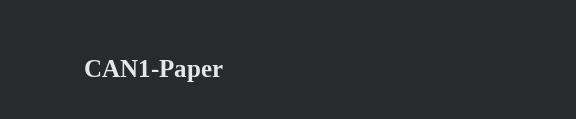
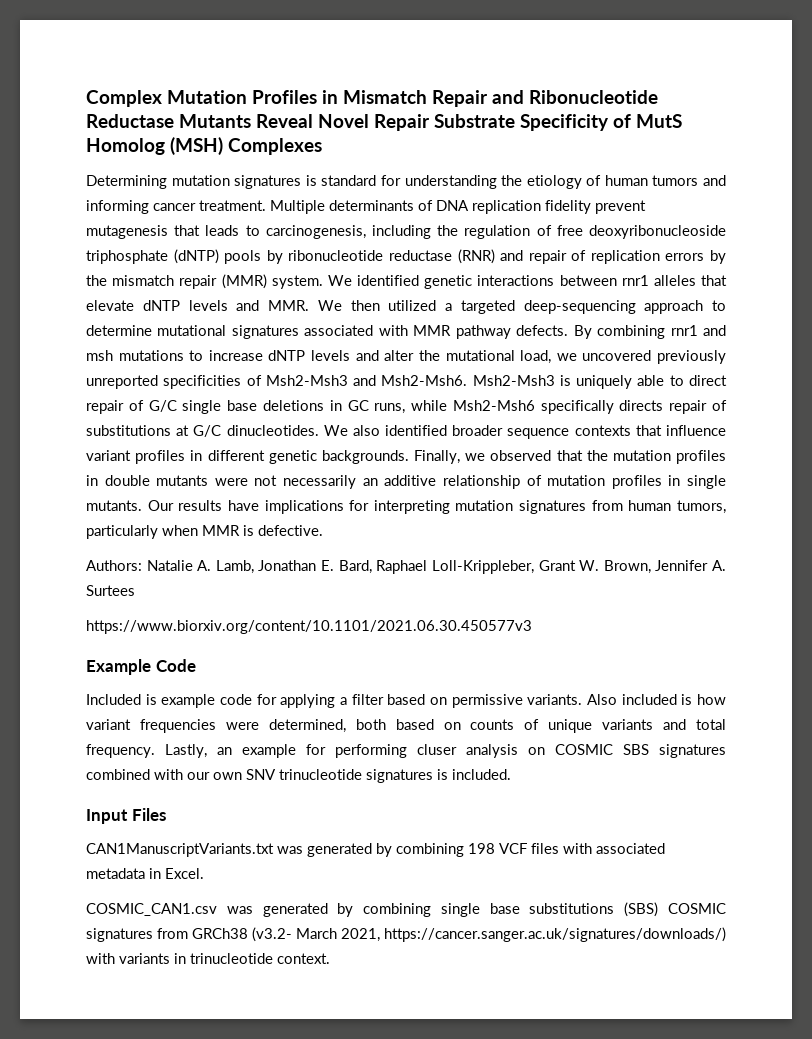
- CAN1-Paper
+ Complex Mutation Profiles in Mismatch Repair and Ribonucleotide Reductase Mutants Reveal Novel Repair Substrate Specificity of MutS Homolog (MSH) Complexes
+ Determining mutation signatures is standard for understanding the etiology of human tumors and informing cancer treatment. Multiple determinants of DNA replication fidelity prevent mutagenesis that leads to carcinogenesis, including the regulation of free deoxyribonucleoside triphosphate (dNTP) pools by ribonucleotide reductase (RNR) and repair of replication errors by the mismatch repair (MMR) system. We identified genetic interactions between rnr1 alleles that elevate dNTP levels and MMR. We then utilized a targeted deep-sequencing approach to determine mutational signatures associated with MMR pathway defects. By combining rnr1 and msh mutations to increase dNTP levels and alter the mutational load, we uncovered previously unreported specificities of Msh2-Msh3 and Msh2-Msh6. Msh2-Msh3 is uniquely able to direct repair of G/C single base deletions in GC runs, while Msh2-Msh6 specifically directs repair of substitutions at G/C dinucleotides. We also identified broader sequence contexts that influence variant profiles in different genetic backgrounds. Finally, we observed that the mutation profiles in double mutants were not necessarily an additive relationship of mutation profiles in single mutants. Our results have implications for interpreting mutation signatures from human tumors, particularly when MMR is defective.
+ Authors: Natalie A. Lamb, Jonathan E. Bard, Raphael Loll-Krippleber, Grant W. Brown, Jennifer A. Surtees
+ https://www.biorxiv.org/content/10.1101/2021.06.30.450577v3
+ Example Code
+ Included is example code for applying a filter based on permissive variants. Also included is how variant frequencies were determined, both based on counts of unique variants and total frequency. Lastly, an example for performing cluser analysis on COSMIC SBS signatures combined with our own SNV trinucleotide signatures is included.
+ Input Files
+ CAN1ManuscriptVariants.txt was generated by combining 198 VCF files with associated metadata in Excel.
+ COSMIC_CAN1.csv was generated by combining single base substitutions (SBS) COSMIC signatures from GRCh38 (v3.2- March 2021, https://cancer.sanger.ac.uk/signatures/downloads/) with variants in trinucleotide context.

